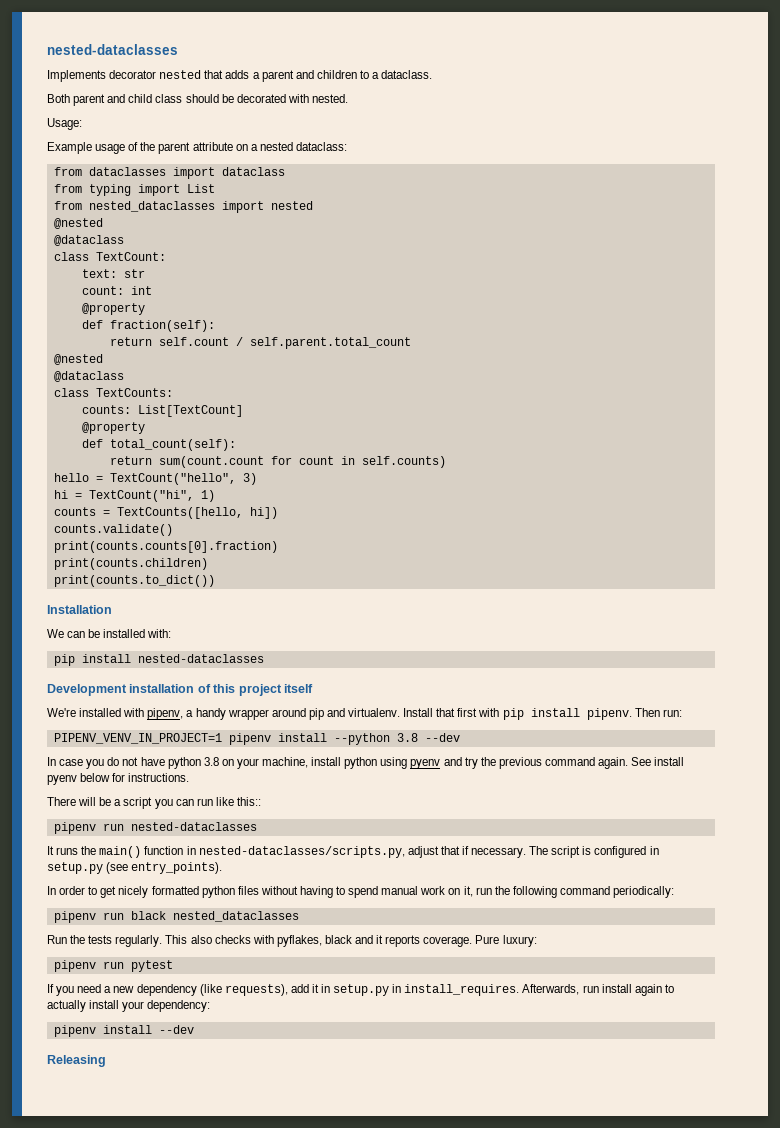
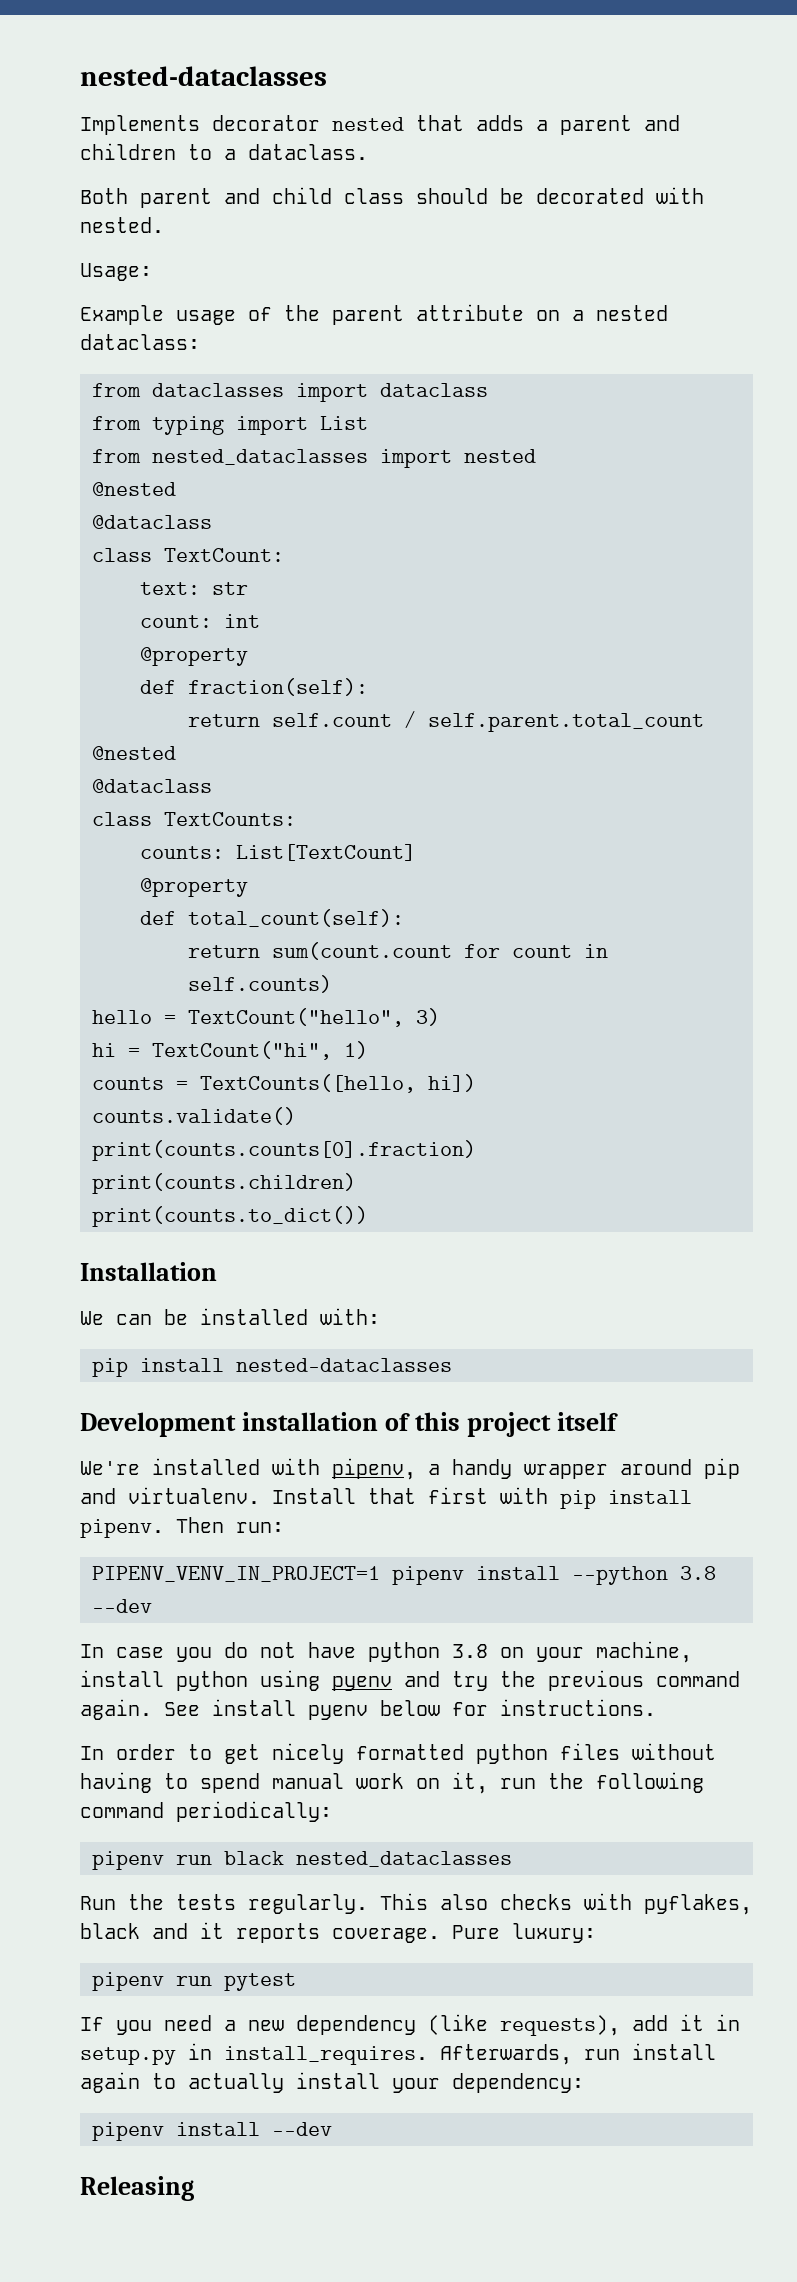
- There will be a script you can run like this::
- pipenv run nested-dataclasses
- It runs the main() function in nested-dataclasses/scripts.py, adjust that if necessary. The script is configured in setup.py (see entry_points).

